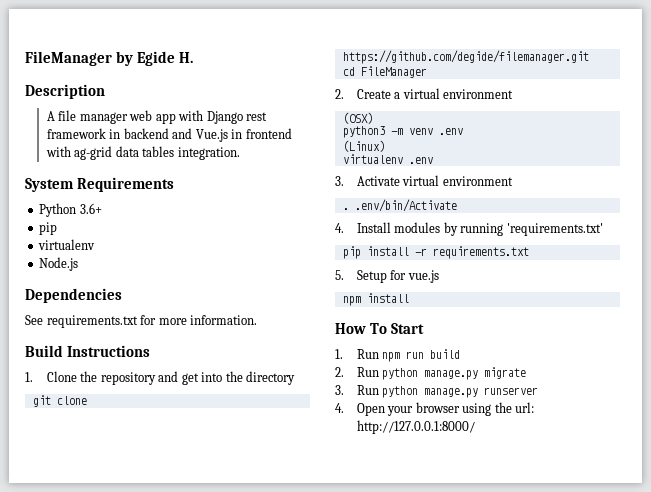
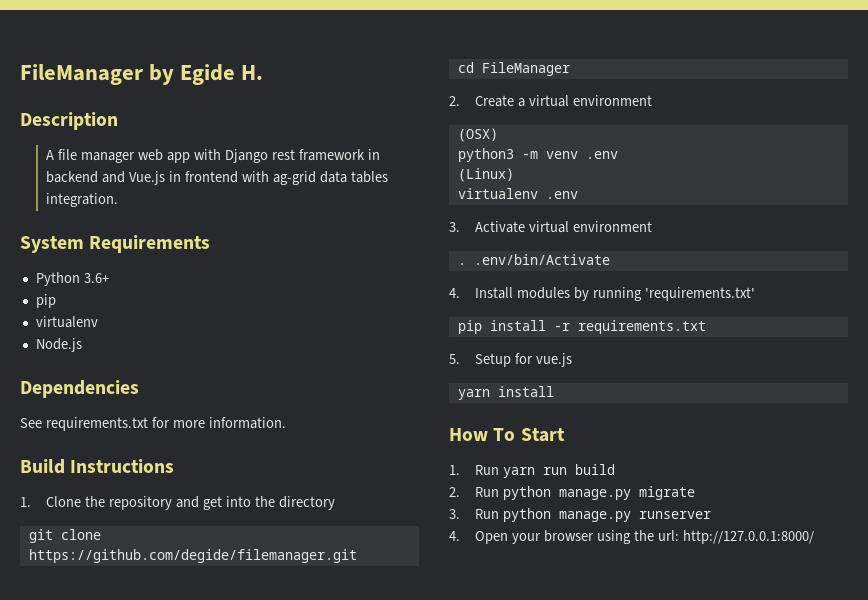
- npm install
+ yarn install
- 1. Run npm run build
+ 1. Run yarn run build

